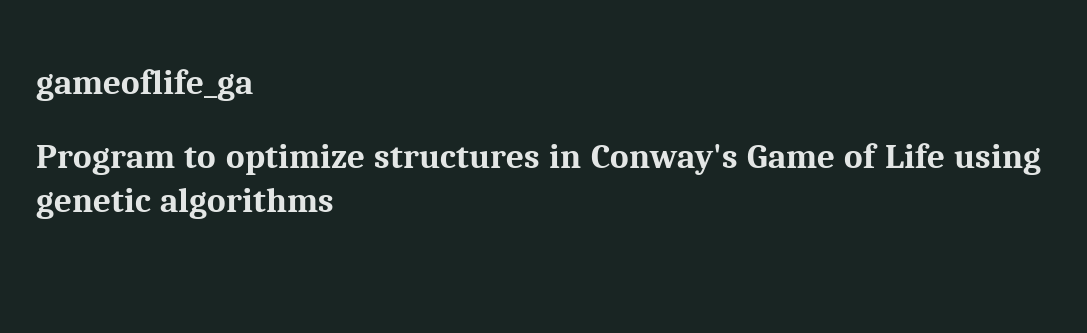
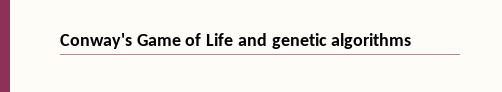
- gameoflife_ga
- Program to optimize structures in Conway's Game of Life using genetic algorithms
+ Conway's Game of Life and genetic algorithms

